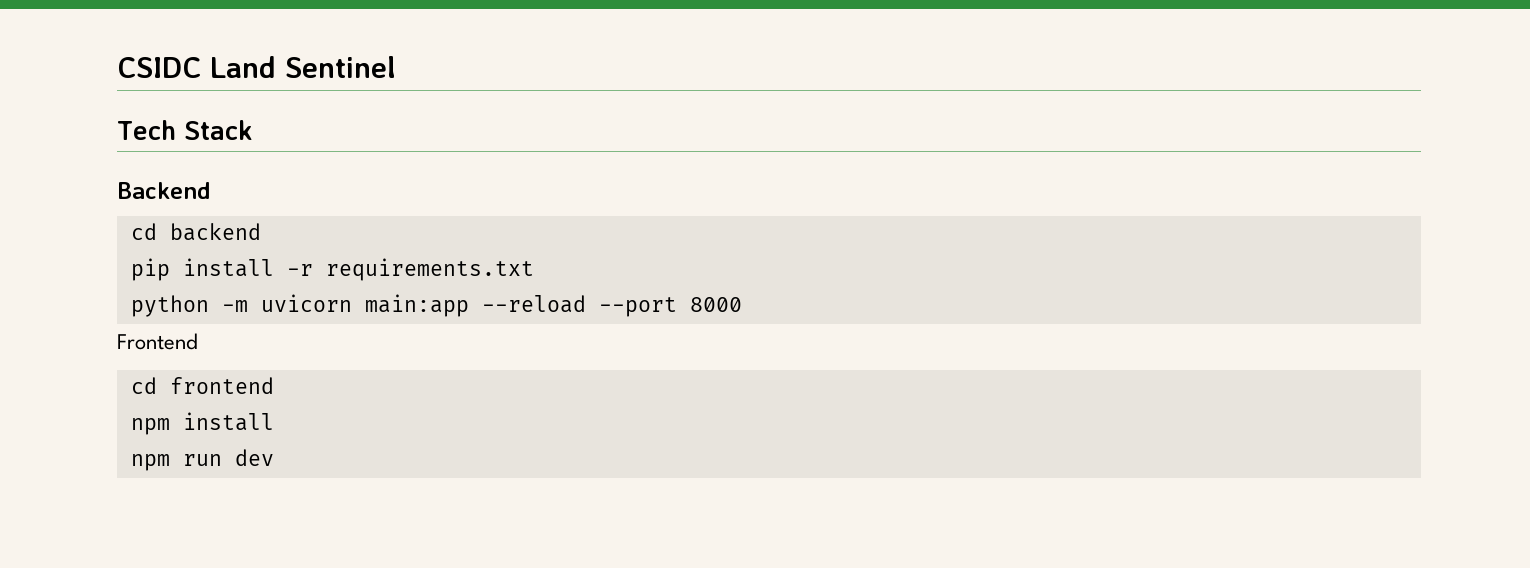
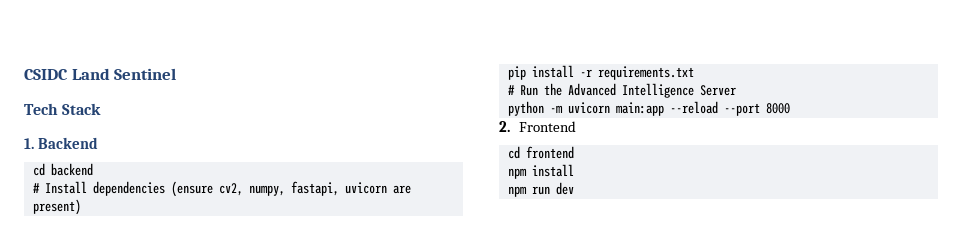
- Backend
+ 1. Backend
+ # Install dependencies (ensure cv2, numpy, fastapi, uvicorn are present)
  pip install -r requirements.txt
+ # Run the Advanced Intelligence Server
- Frontend
+ 2. Frontend

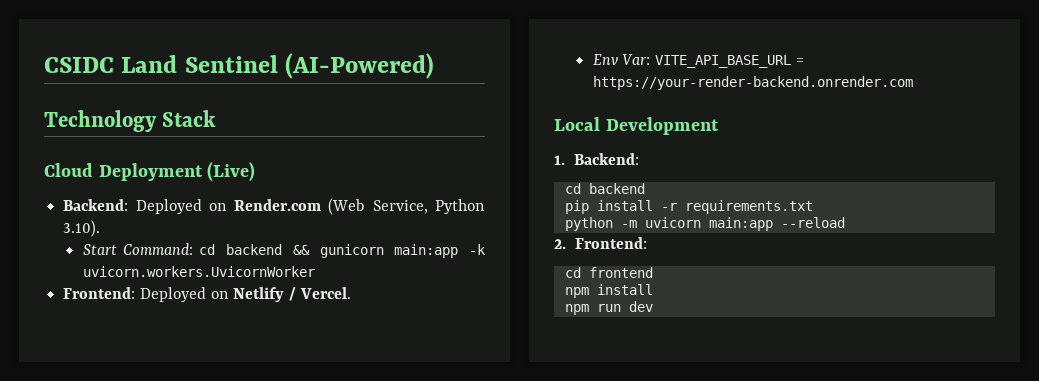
- CSIDC Land Sentinel
- Tech Stack
+ CSIDC Land Sentinel (AI-Powered)
+ Technology Stack
- 1. Backend
+ Cloud Deployment (Live)
+ Backend: Deployed on Render.com (Web Service, Python 3.10).
+ Start Command: cd backend && gunicorn main:app -k uvicorn.workers.UvicornWorker
+ Frontend: Deployed on Netlify / Vercel.
+ Env Var: VITE_API_BASE_URL = https://your-render-backend.onrender.com
+ Local Development
+ 1. Backend:
  cd backend
- # Install dependencies (ensure cv2, numpy, fastapi, uvicorn are present)
  pip install -r requirements.txt
- # Run the Advanced Intelligence Server
- python -m uvicorn main:app --reload --port 8000
+ python -m uvicorn main:app --reload
- 2. Frontend
+ 2. Frontend:

